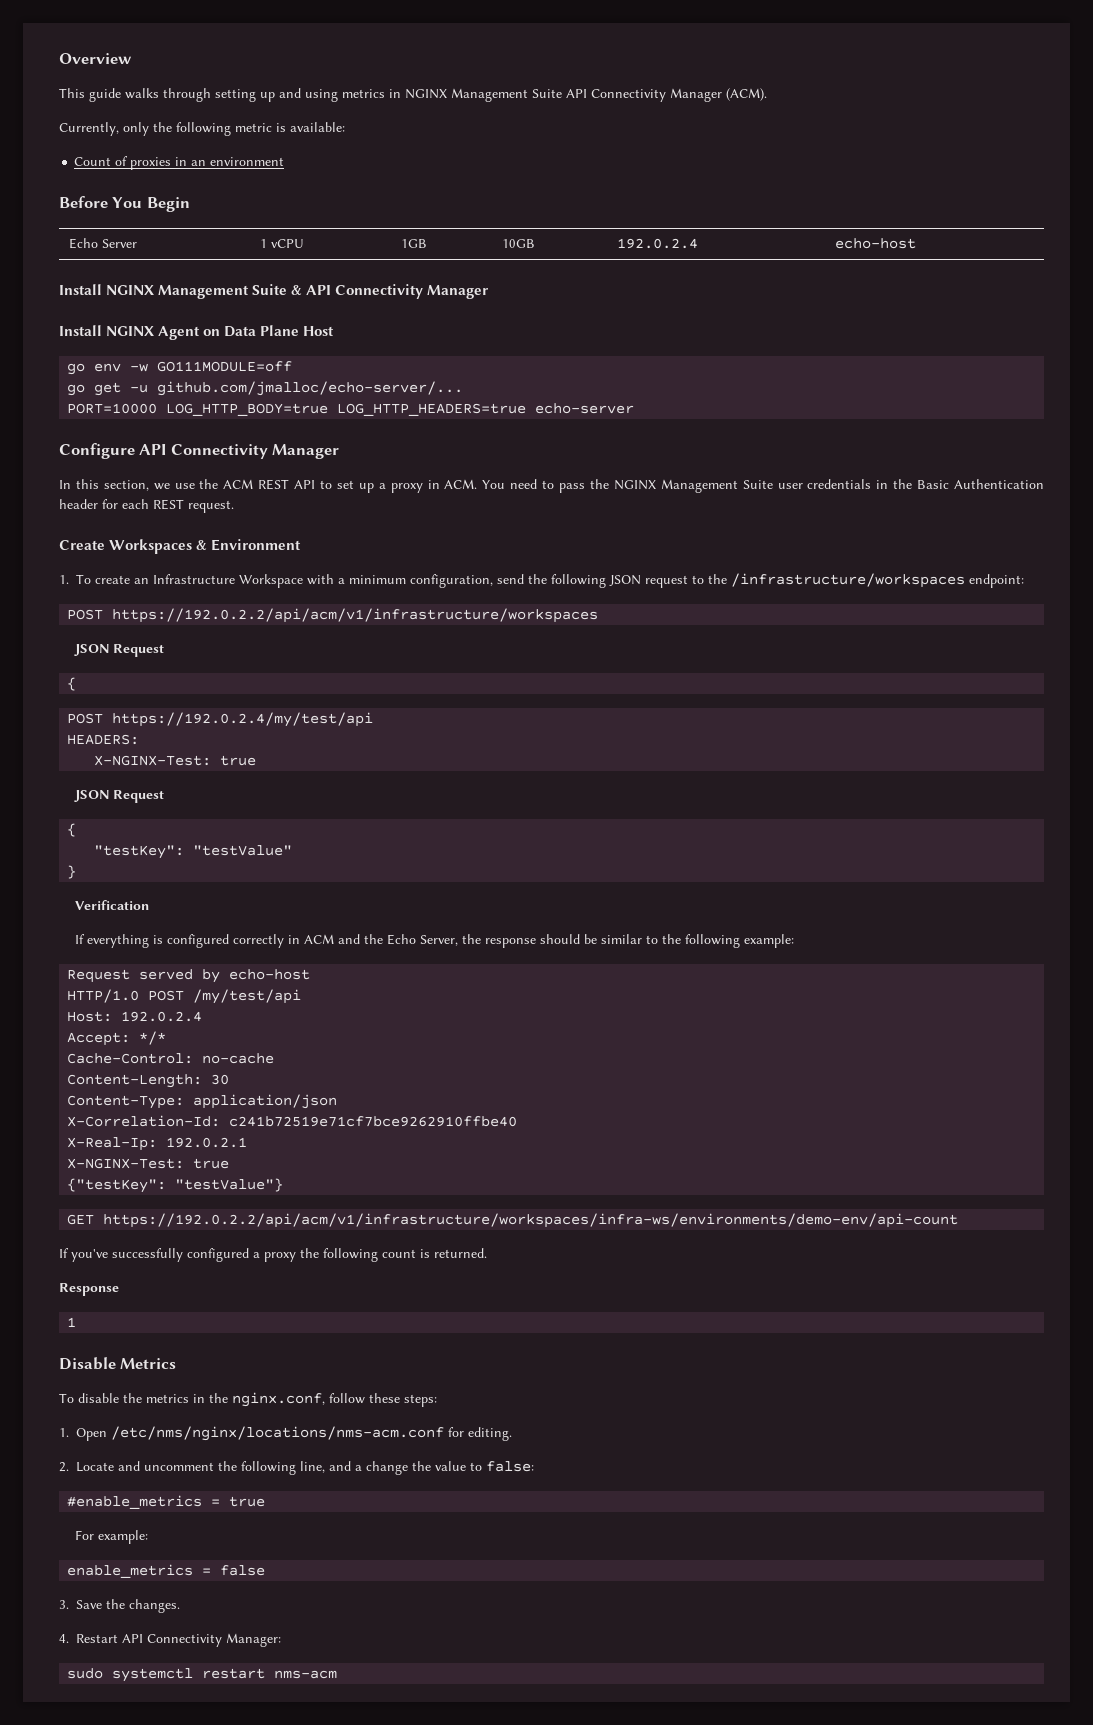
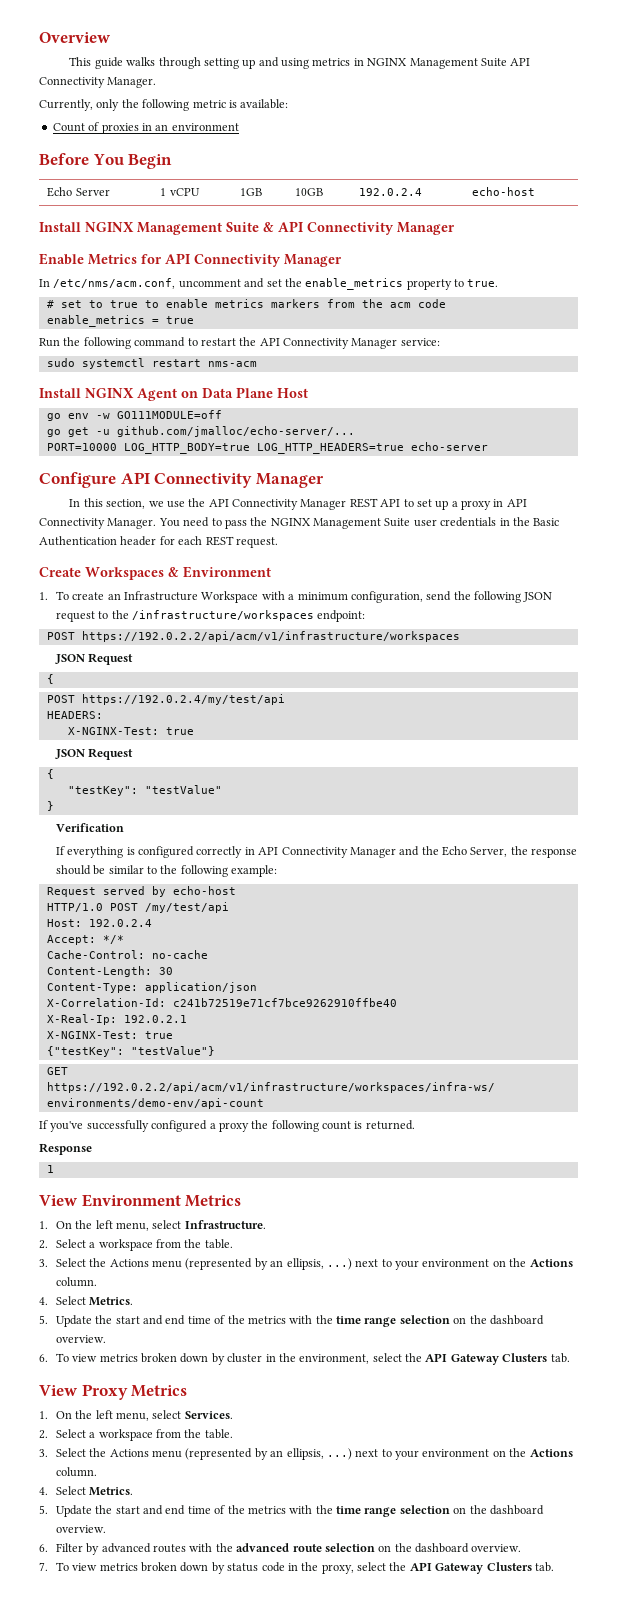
- This guide walks through setting up and using metrics in NGINX Management Suite API Connectivity Manager (ACM).
+ This guide walks through setting up and using metrics in NGINX Management Suite API Connectivity Manager.
+ Enable Metrics for API Connectivity Manager
+ In /etc/nms/acm.conf, uncomment and set the enable_metrics property to true.
+ # set to true to enable metrics markers from the acm code
+ enable_metrics = true
+ Run the following command to restart the API Connectivity Manager service:
+ sudo systemctl restart nms-acm
- In this section, we use the ACM REST API to set up a proxy in ACM. You need to pass the NGINX Management Suite user credentials in the Basic Authentication header for each REST request.
+ In this section, we use the API Connectivity Manager REST API to set up a proxy in API Connectivity Manager. You need to pass the NGINX Management Suite user credentials in the Basic Authentication header for each REST request.
- If everything is configured correctly in ACM and the Echo Server, the response should be similar to the following example:
+ If everything is configured correctly in API Connectivity Manager and the Echo Server, the response should be similar to the following example:
- Disable Metrics
- To disable the metrics in the nginx.conf, follow these steps:
- 1. Open /etc/nms/nginx/locations/nms-acm.conf for editing.
- 2. Locate and uncomment the following line, and a change the value to false:
- #enable_metrics = true
- For example:
- enable_metrics = false
- 3. Save the changes.
- 4. Restart API Connectivity Manager:
- sudo systemctl restart nms-acm
+ View Environment Metrics
+ 1. On the left menu, select Infrastructure.
+ 2. Select a workspace from the table.
+ 3. Select the Actions menu (represented by an ellipsis, ...) next to your environment on the Actions column.
+ 4. Select Metrics.
+ 5. Update the start and end time of the metrics with the time range selection on the dashboard overview.
+ 6. To view metrics broken down by cluster in the environment, select the API Gateway Clusters tab.
+ View Proxy Metrics
+ 1. On the left menu, select Services.
+ 2. Select a workspace from the table.
+ 3. Select the Actions menu (represented by an ellipsis, ...) next to your environment on the Actions column.
+ 4. Select Metrics.
+ 5. Update the start and end time of the metrics with the time range selection on the dashboard overview.
+ 6. Filter by advanced routes with the advanced route selection on the dashboard overview.
+ 7. To view metrics broken down by status code in the proxy, select the API Gateway Clusters tab.

